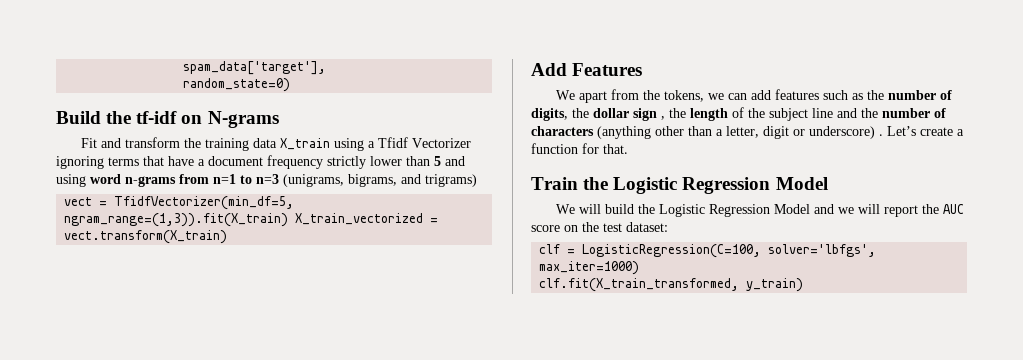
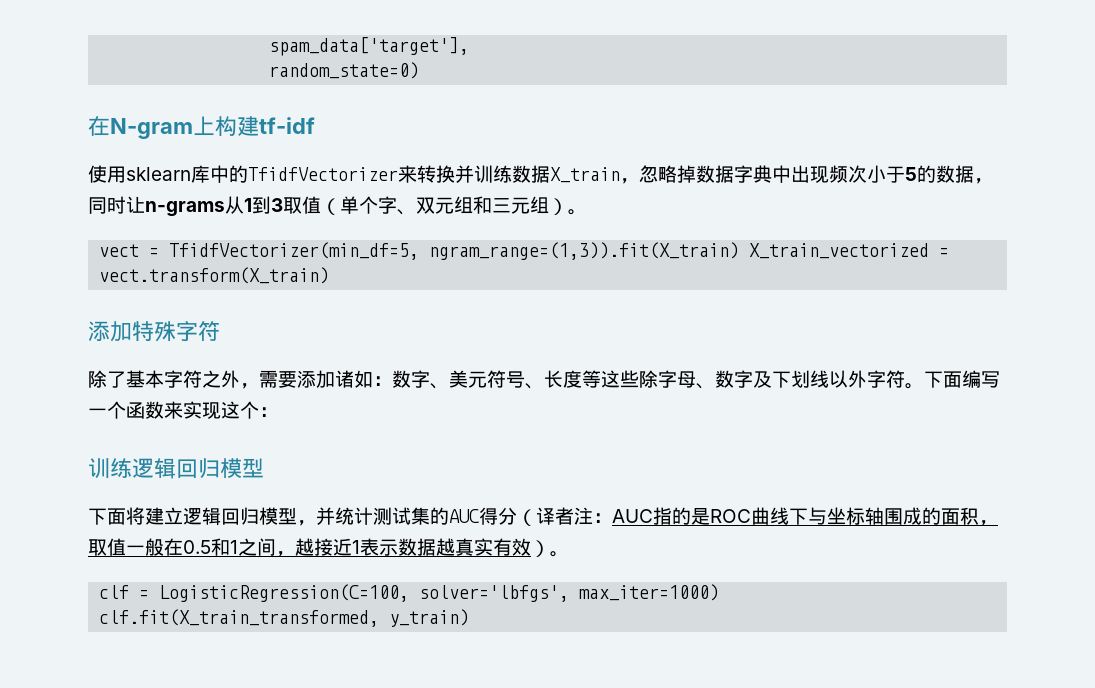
- Build the tf-idf on N-grams
- Fit and transform the training data X_train using a Tfidf Vectorizer ignoring terms that have a document frequency strictly lower than 5 and using word n-grams from n=1 to n=3 (unigrams, bigrams, and trigrams)
+ 在N-gram上构建tf-idf
+ 使用sklearn库中的TfidfVectorizer来转换并训练数据X_train，忽略掉数据字典中出现频次小于5的数据，同时让n-grams从1到3取值（单个字、双元组和三元组）。
- Add Features
- We apart from the tokens, we can add features such as the number of digits, the dollar sign , the length of the subject line and the number of characters (anything other than a letter, digit or underscore) . Let’s create a function for that.
- Train the Logistic Regression Model
- We will build the Logistic Regression Model and we will report the AUC score on the test dataset:
+ 添加特殊字符
+ 除了基本字符之外，需要添加诸如：数字、美元符号、长度等这些除字母、数字及下划线以外字符。下面编写一个函数来实现这个：
+ 训练逻辑回归模型
+ 下面将建立逻辑回归模型，并统计测试集的AUC得分（译者注：AUC指的是ROC曲线下与坐标轴围成的面积，取值一般在0.5和1之间，越接近1表示数据越真实有效）。

